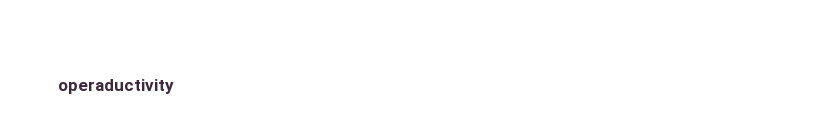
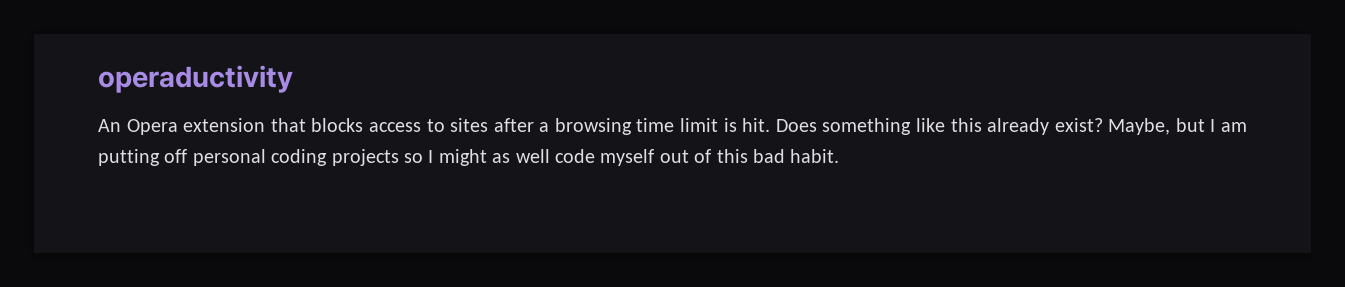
+ An Opera extension that blocks access to sites after a browsing time limit is hit. Does something like this already exist? Maybe, but I am putting off personal coding projects so I might as well code myself out of this bad habit.

